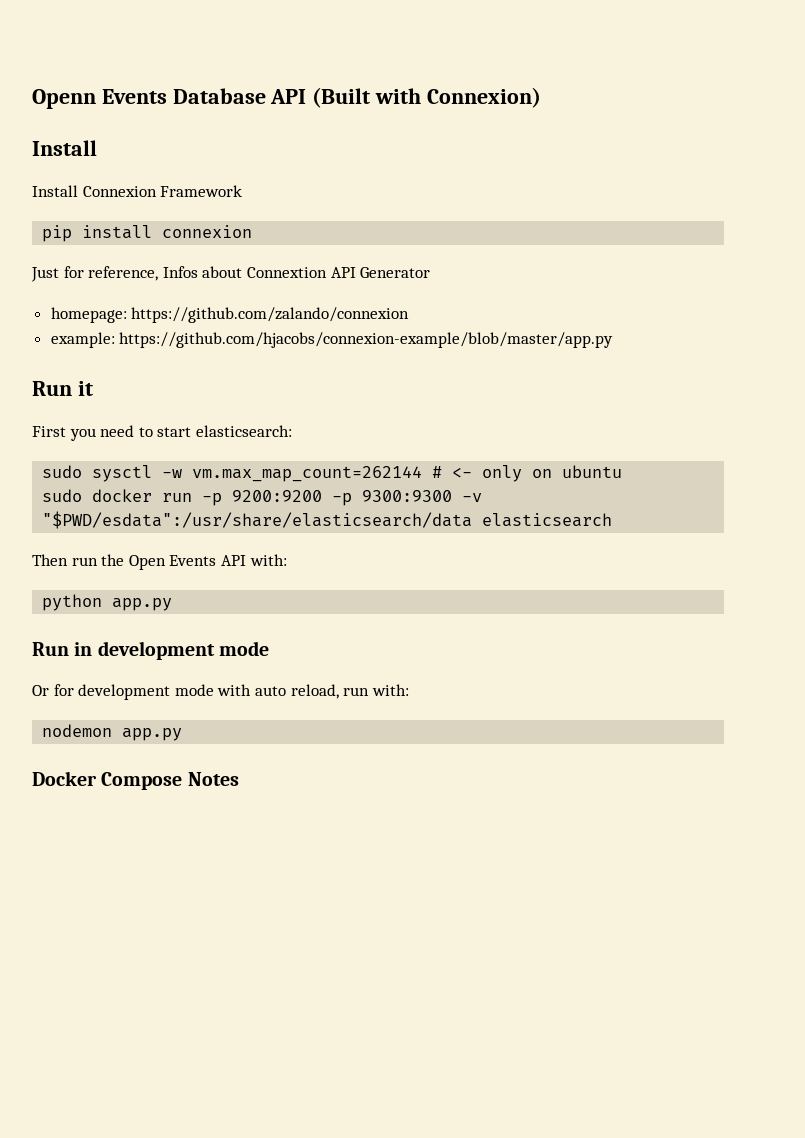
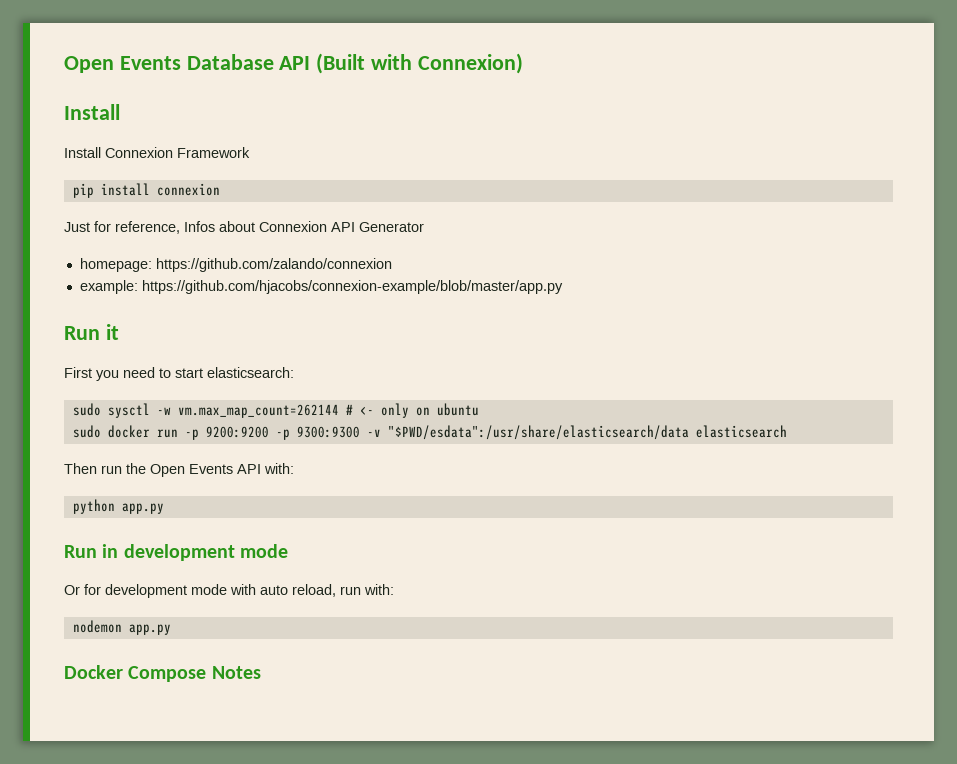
- Openn Events Database API (Built with Connexion)
+ Open Events Database API (Built with Connexion)
- Just for reference, Infos about Connextion API Generator
+ Just for reference, Infos about Connexion API Generator

